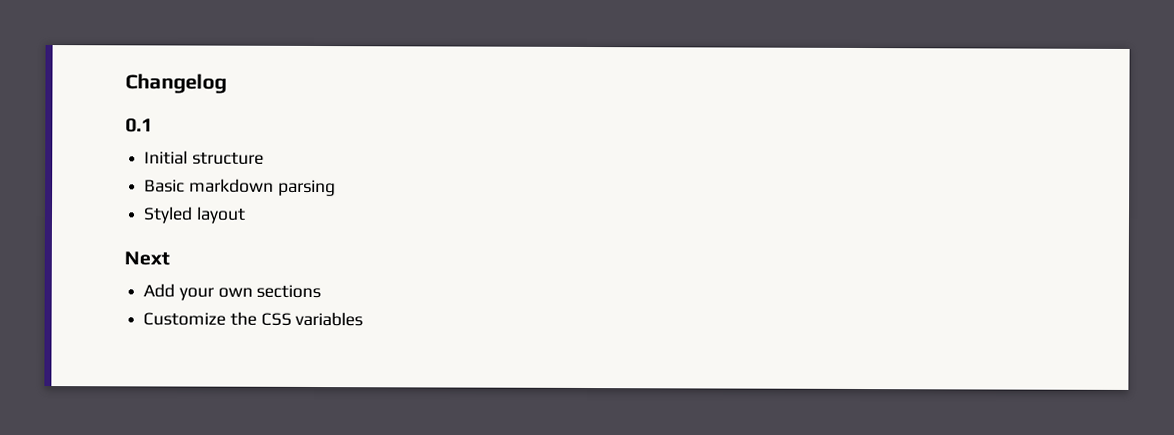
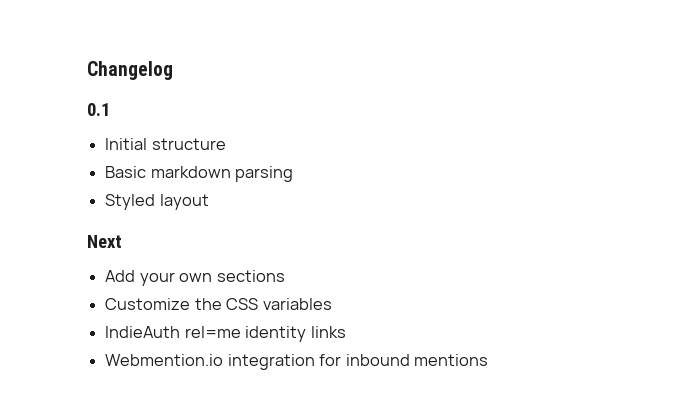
+ IndieAuth rel=me identity links
+ Webmention.io integration for inbound mentions

